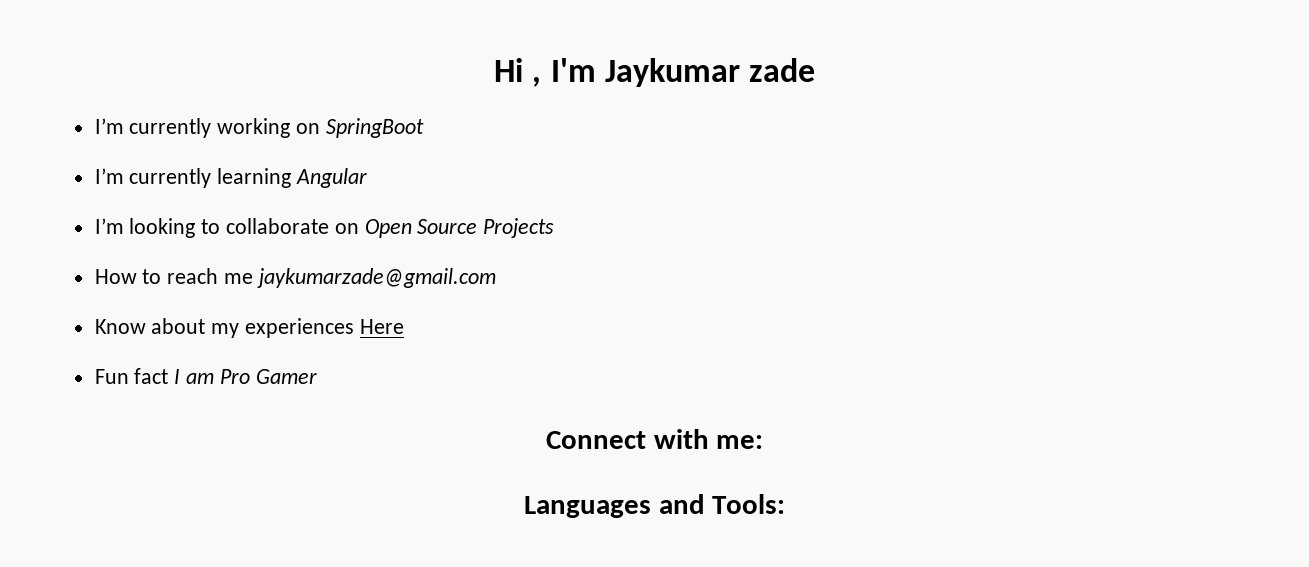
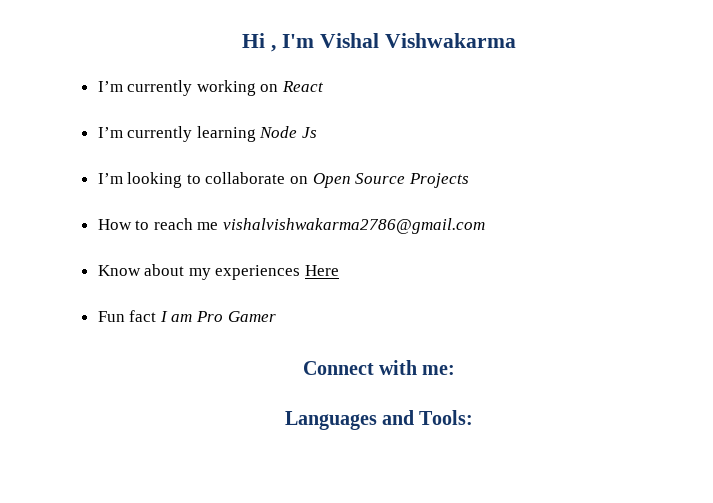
- Hi , I'm Jaykumar zade
+ Hi , I'm Vishal Vishwakarma
- I’m currently working on SpringBoot
+ I’m currently working on React
- I’m currently learning Angular
+ I’m currently learning Node Js
- How to reach me jaykumarzade@gmail.com
+ How to reach me vishalvishwakarma2786@gmail.com

